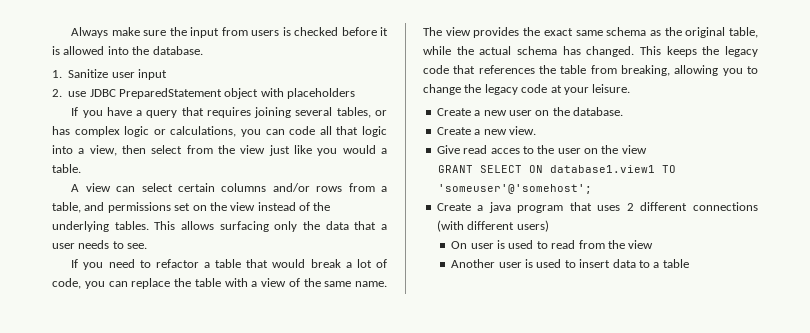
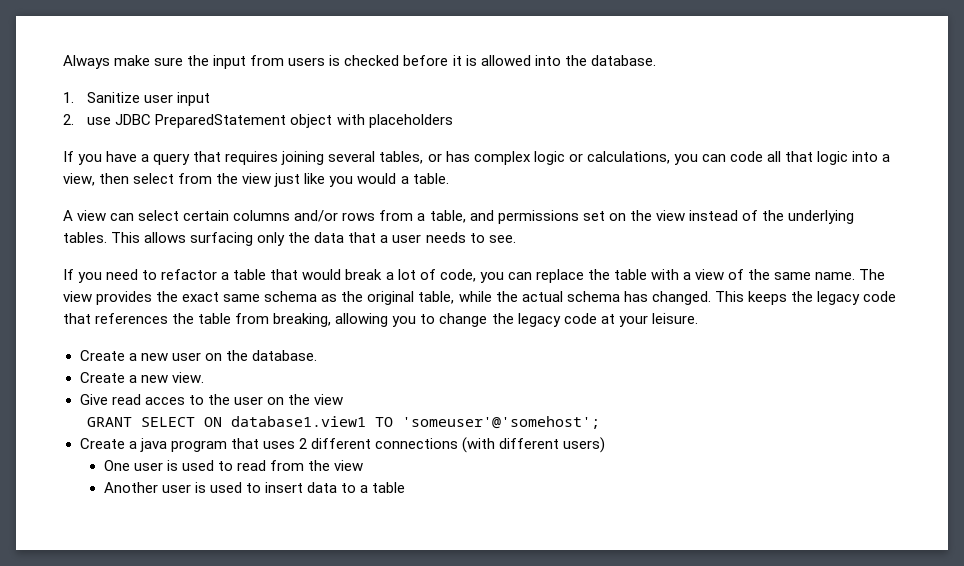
- On user is used to read from the view
+ One user is used to read from the view

